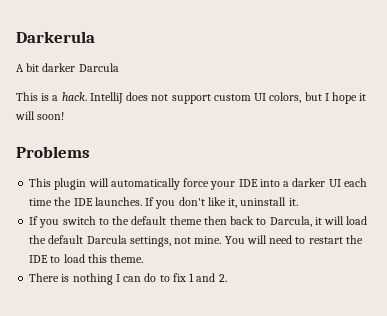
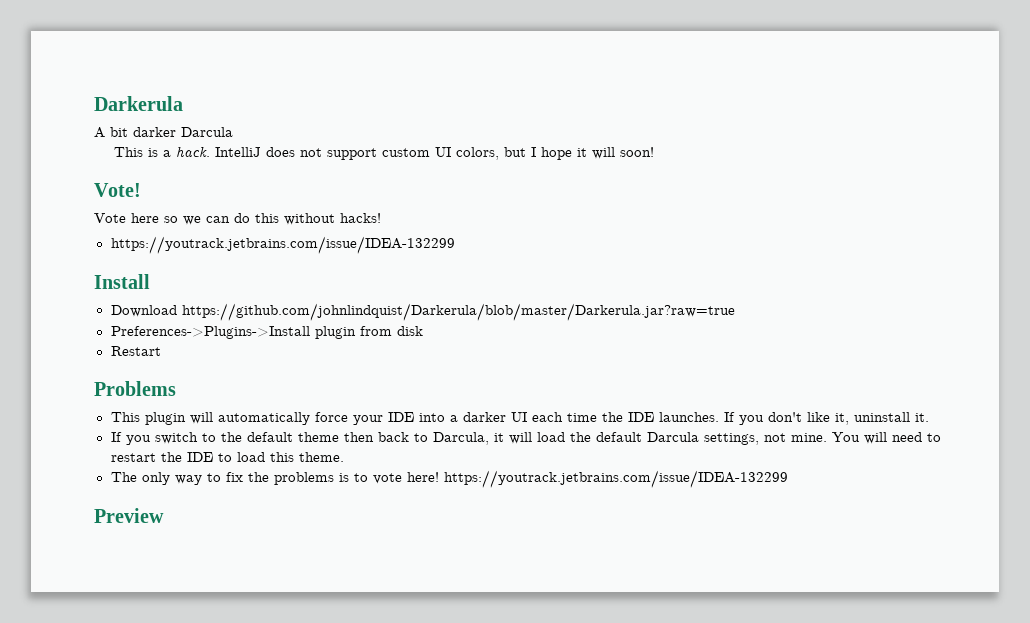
+ Vote!
+ Vote here so we can do this without hacks!
+ https://youtrack.jetbrains.com/issue/IDEA-132299
+ Install
+ Download https://github.com/johnlindquist/Darkerula/blob/master/Darkerula.jar?raw=true
+ Preferences->Plugins->Install plugin from disk
+ Restart
- There is nothing I can do to fix 1 and 2.
+ The only way to fix the problems is to vote here! https://youtrack.jetbrains.com/issue/IDEA-132299
+ Preview

